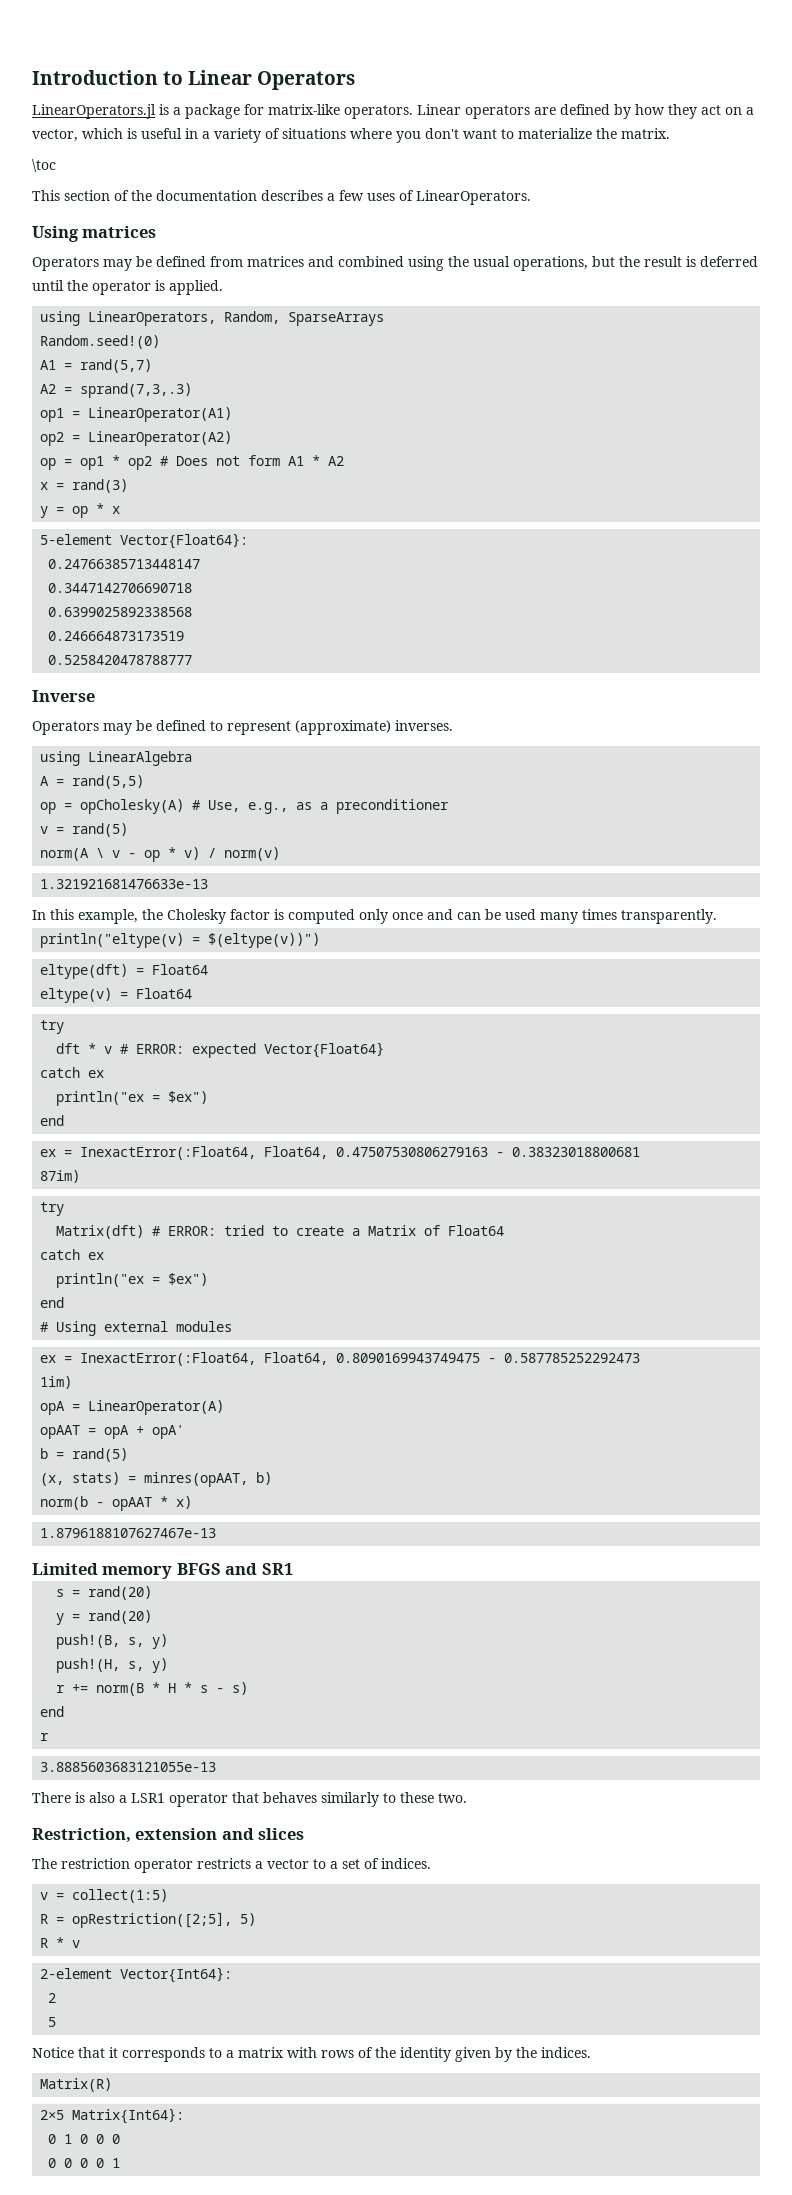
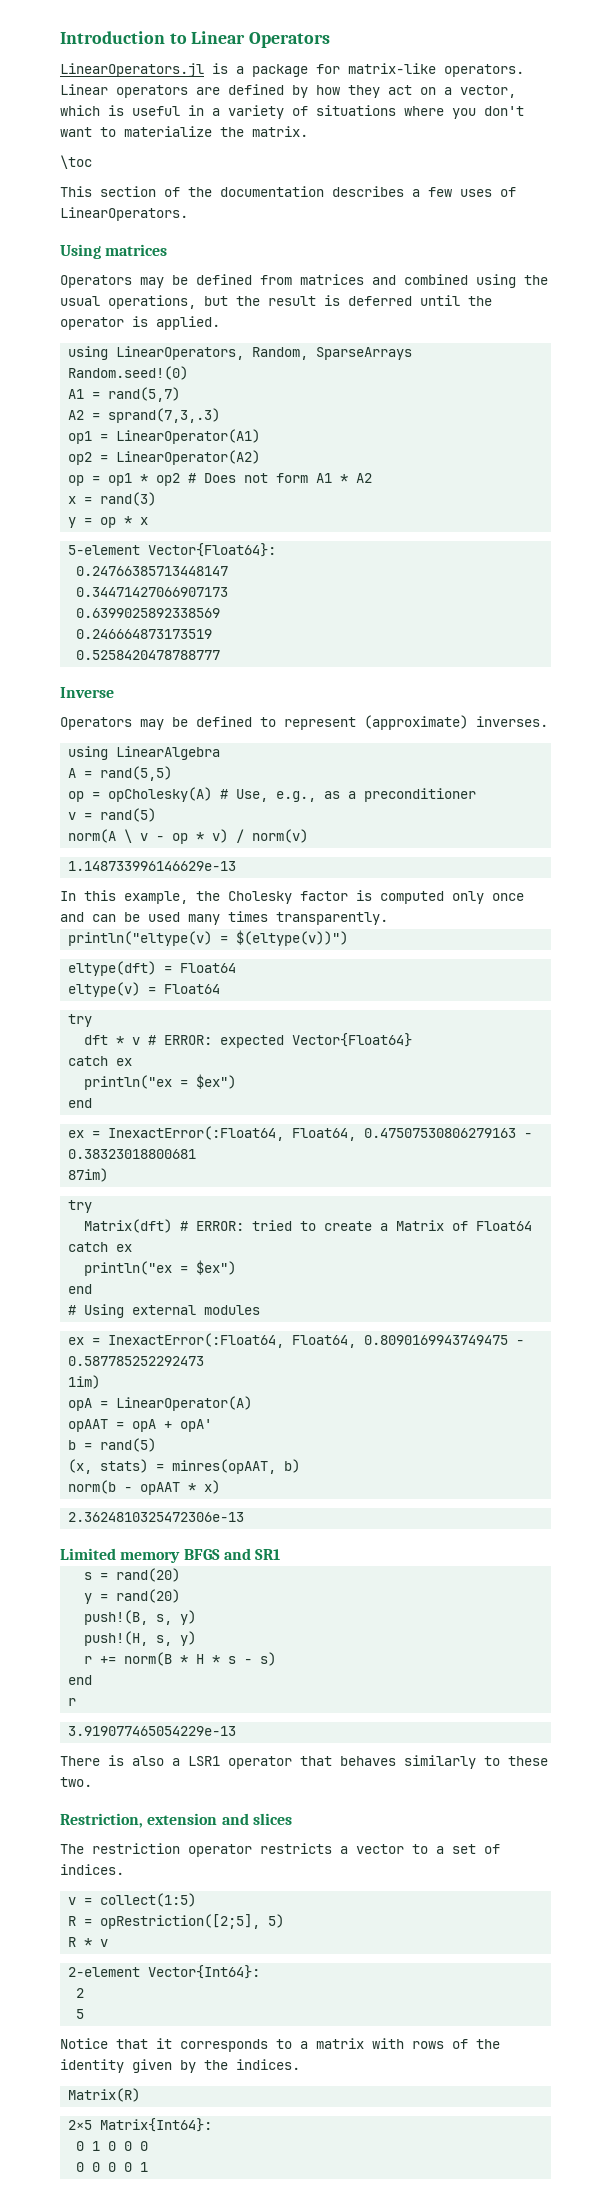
- 0.3447142706690718
- 0.6399025892338568
+ 0.34471427066907173
+ 0.6399025892338569
- 1.321921681476633e-13
+ 1.148733996146629e-13
- 1.8796188107627467e-13
+ 2.3624810325472306e-13
- 3.8885603683121055e-13
+ 3.919077465054229e-13

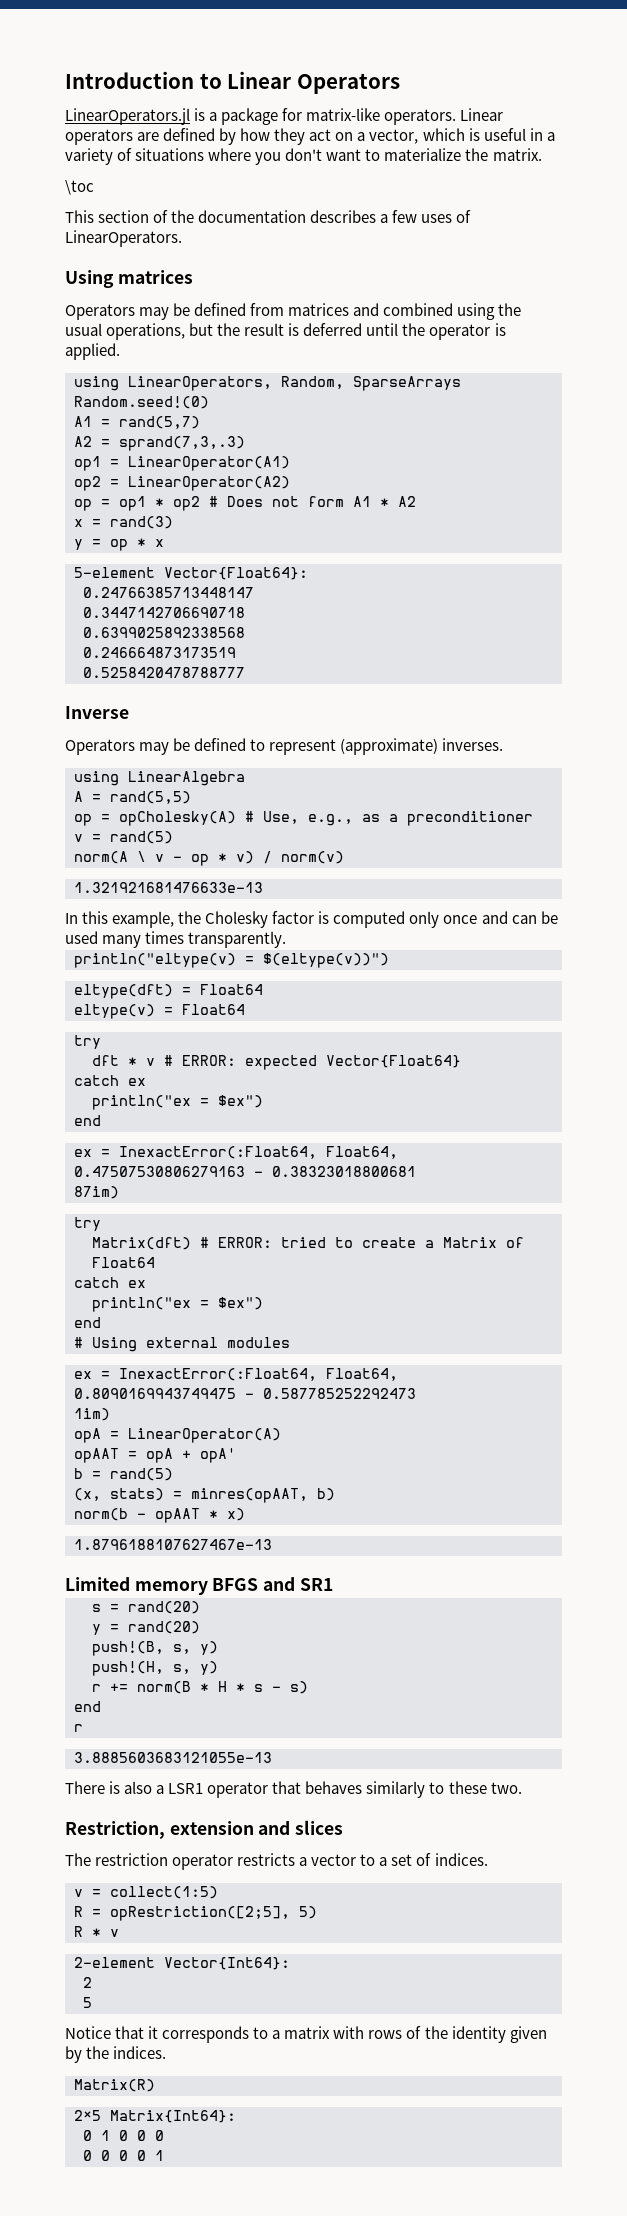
- 0.34471427066907173
- 0.6399025892338569
+ 0.3447142706690718
+ 0.6399025892338568
- 1.148733996146629e-13
+ 1.321921681476633e-13
- 2.3624810325472306e-13
+ 1.8796188107627467e-13
- 3.919077465054229e-13
+ 3.8885603683121055e-13

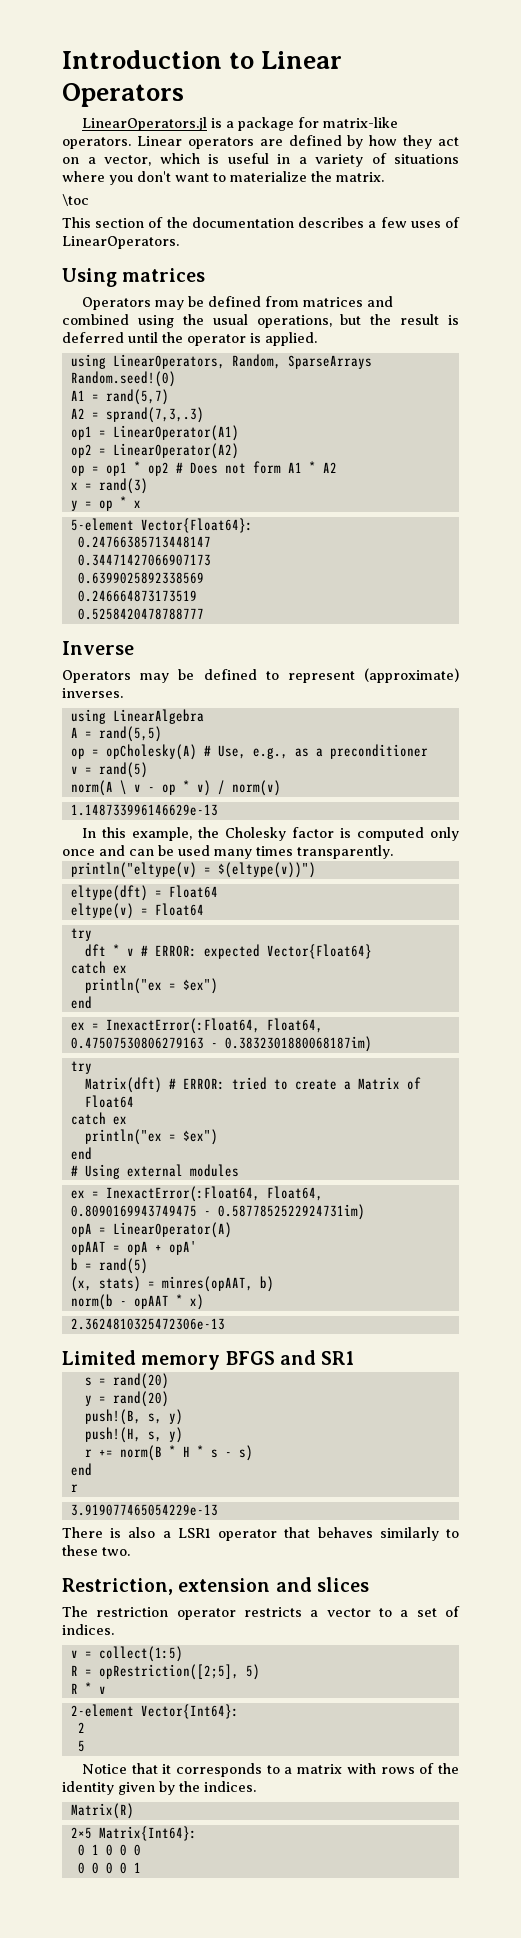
- 0.3447142706690718
- 0.6399025892338568
+ 0.34471427066907173
+ 0.6399025892338569
- 1.321921681476633e-13
+ 1.148733996146629e-13
- ex = InexactError(:Float64, Float64, 0.47507530806279163 - 0.38323018800681
- 87im)
+ ex = InexactError(:Float64, Float64, 0.47507530806279163 - 0.3832301880068187im)
- ex = InexactError(:Float64, Float64, 0.8090169943749475 - 0.587785252292473
- 1im)
+ ex = InexactError(:Float64, Float64, 0.8090169943749475 - 0.5877852522924731im)
- 1.8796188107627467e-13
+ 2.3624810325472306e-13
- 3.8885603683121055e-13
+ 3.919077465054229e-13

